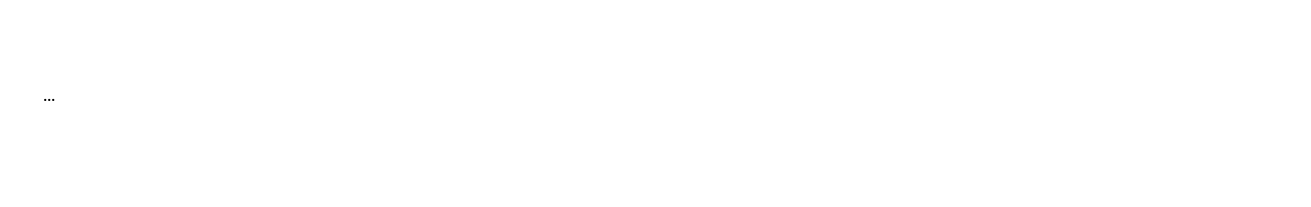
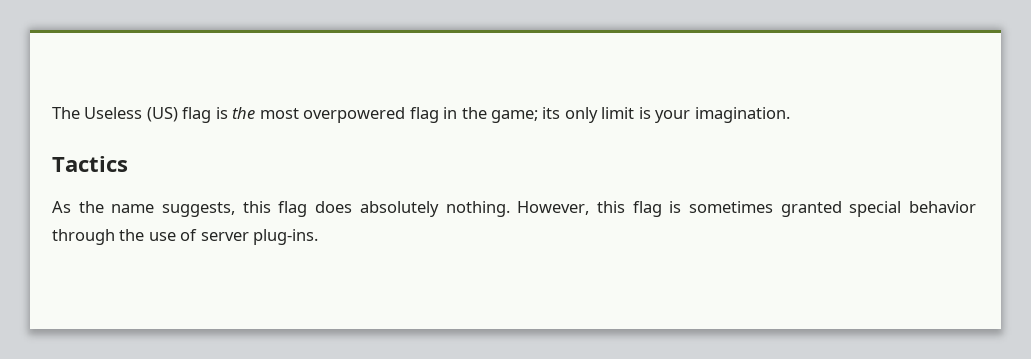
- ...
+ The Useless (US) flag is the most overpowered flag in the game; its only limit is your imagination.
+ Tactics
+ As the name suggests, this flag does absolutely nothing. However, this flag is sometimes granted special behavior through the use of server plug-ins.

